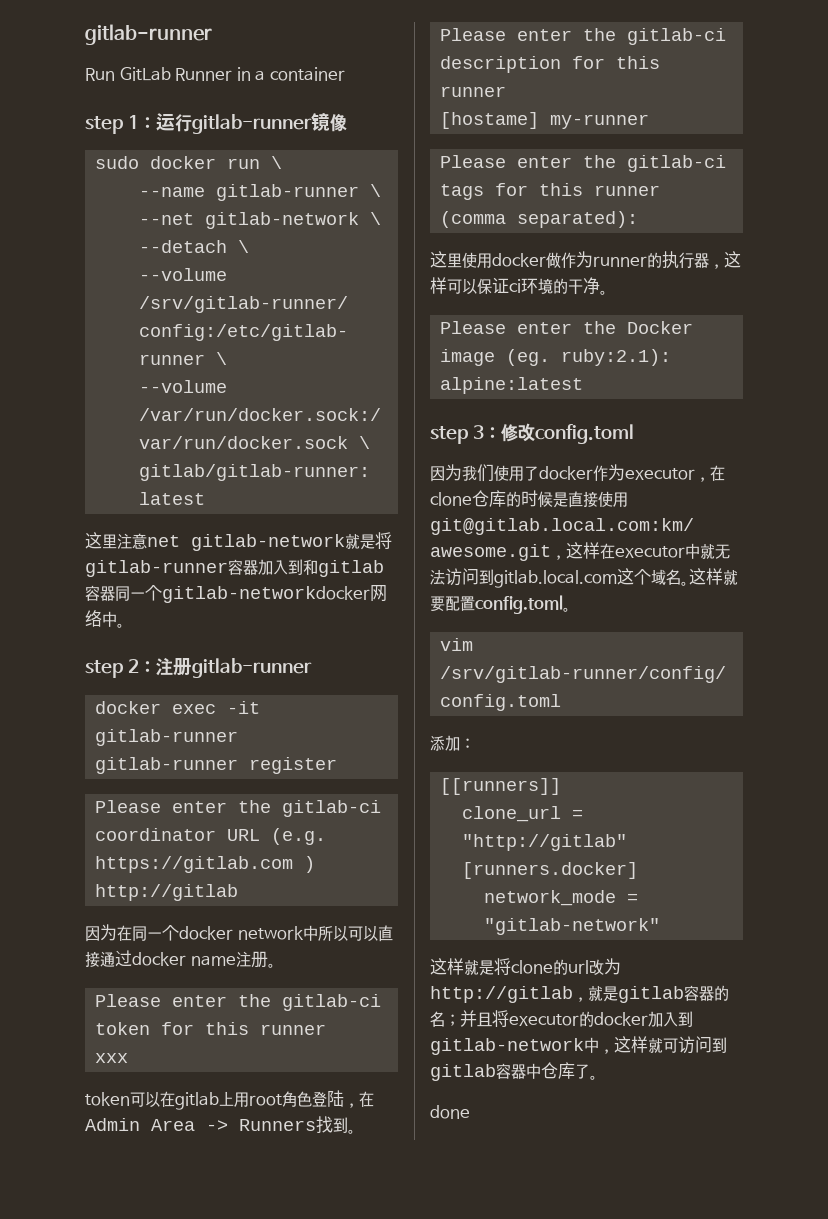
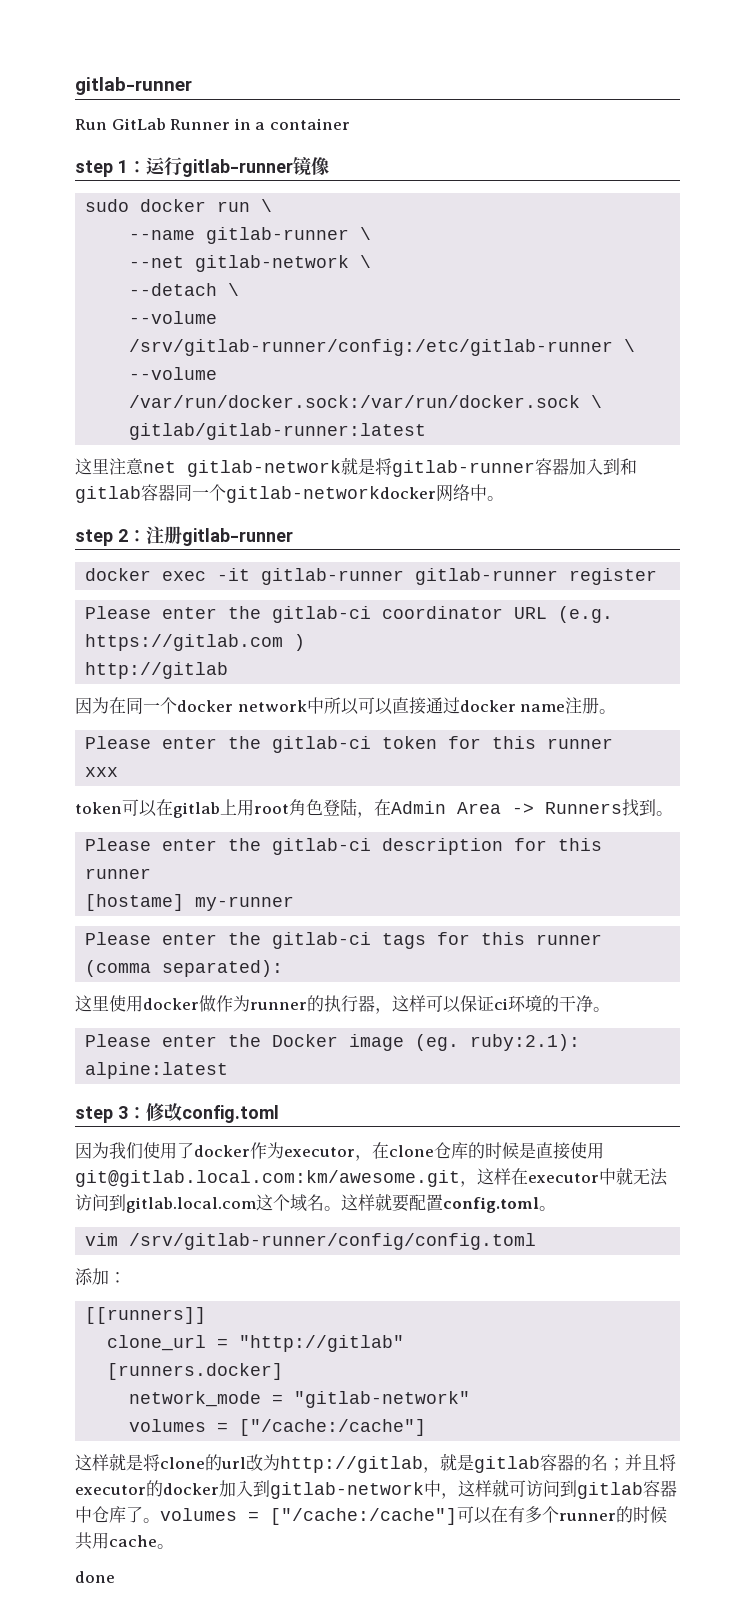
  network_mode = "gitlab-network"
+ volumes = ["/cache:/cache"]
- 这样就是将clone的url改为http://gitlab，就是gitlab容器的名；并且将executor的docker加入到gitlab-network中，这样就可访问到gitlab容器中仓库了。
+ 这样就是将clone的url改为http://gitlab，就是gitlab容器的名；并且将executor的docker加入到gitlab-network中，这样就可访问到gitlab容器中仓库了。volumes = ["/cache:/cache"]可以在有多个runner的时候共用cache。

